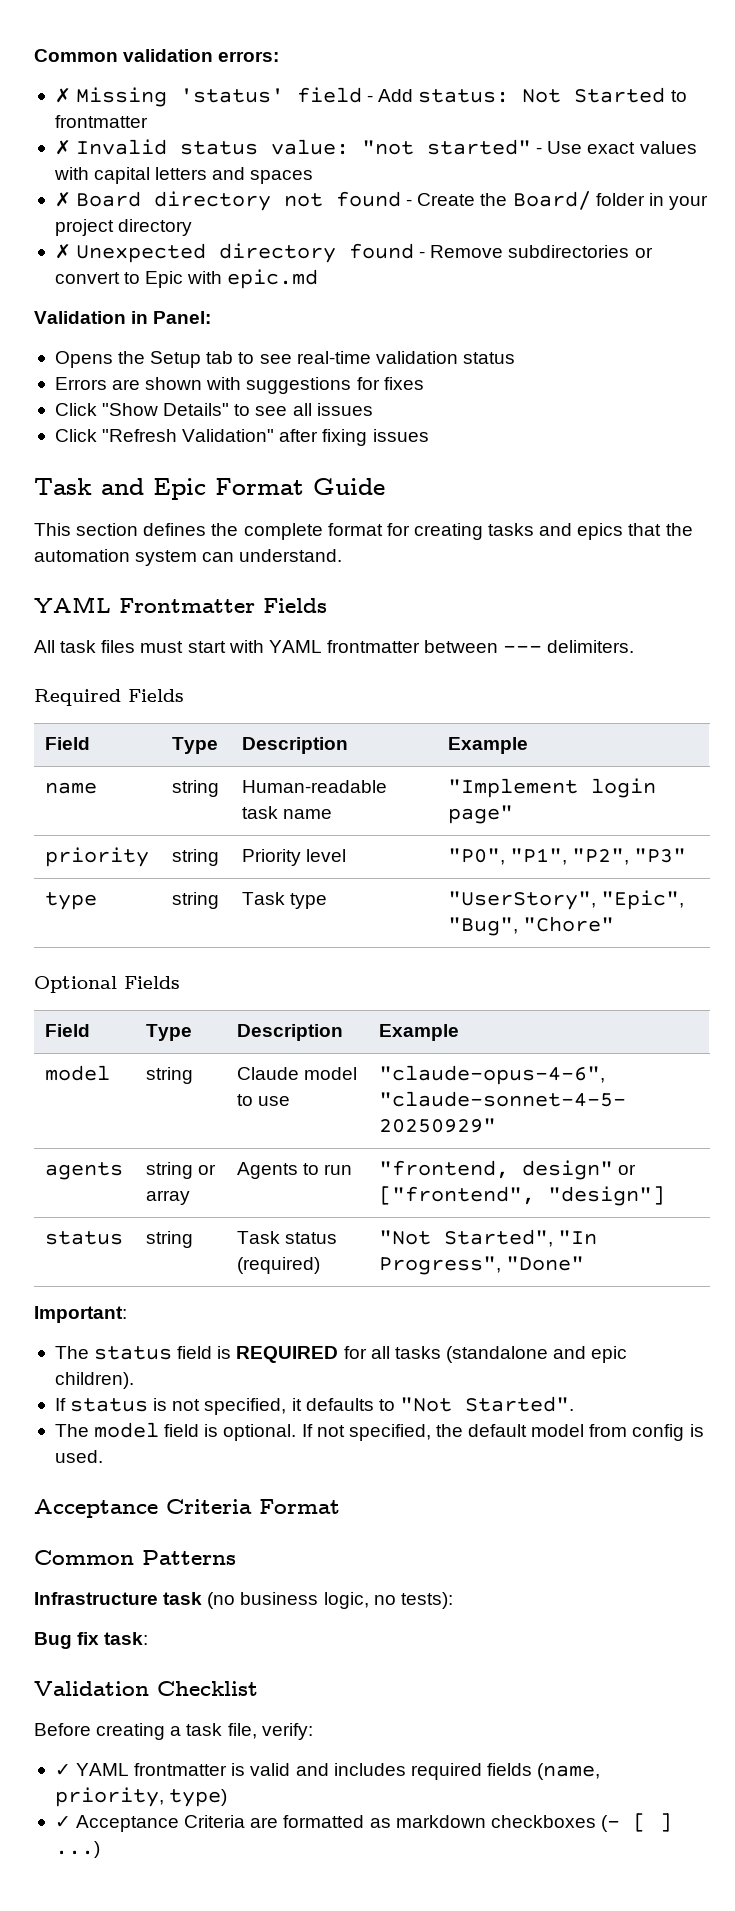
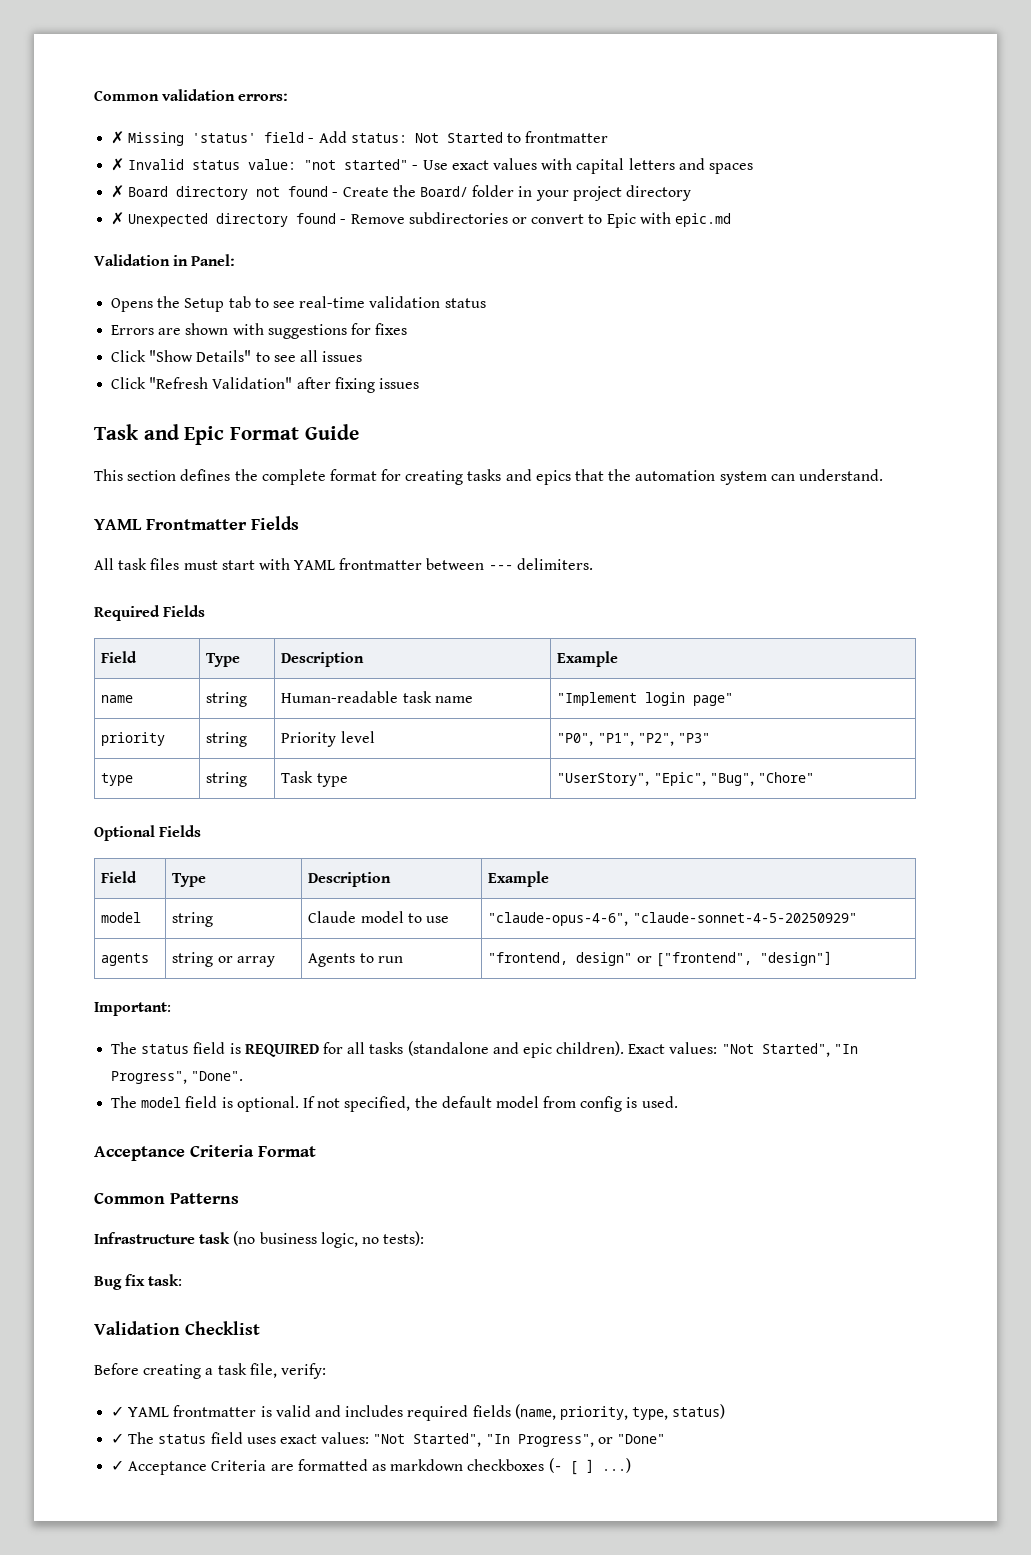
- status | string | Task status (required) | "Not Started", "In Progress", "Done"
- The status field is REQUIRED for all tasks (standalone and epic children).
- If status is not specified, it defaults to "Not Started".
+ The status field is REQUIRED for all tasks (standalone and epic children). Exact values: "Not Started", "In Progress", "Done".
- ✓ YAML frontmatter is valid and includes required fields (name, priority, type)
+ ✓ YAML frontmatter is valid and includes required fields (name, priority, type, status)
+ ✓ The status field uses exact values: "Not Started", "In Progress", or "Done"

